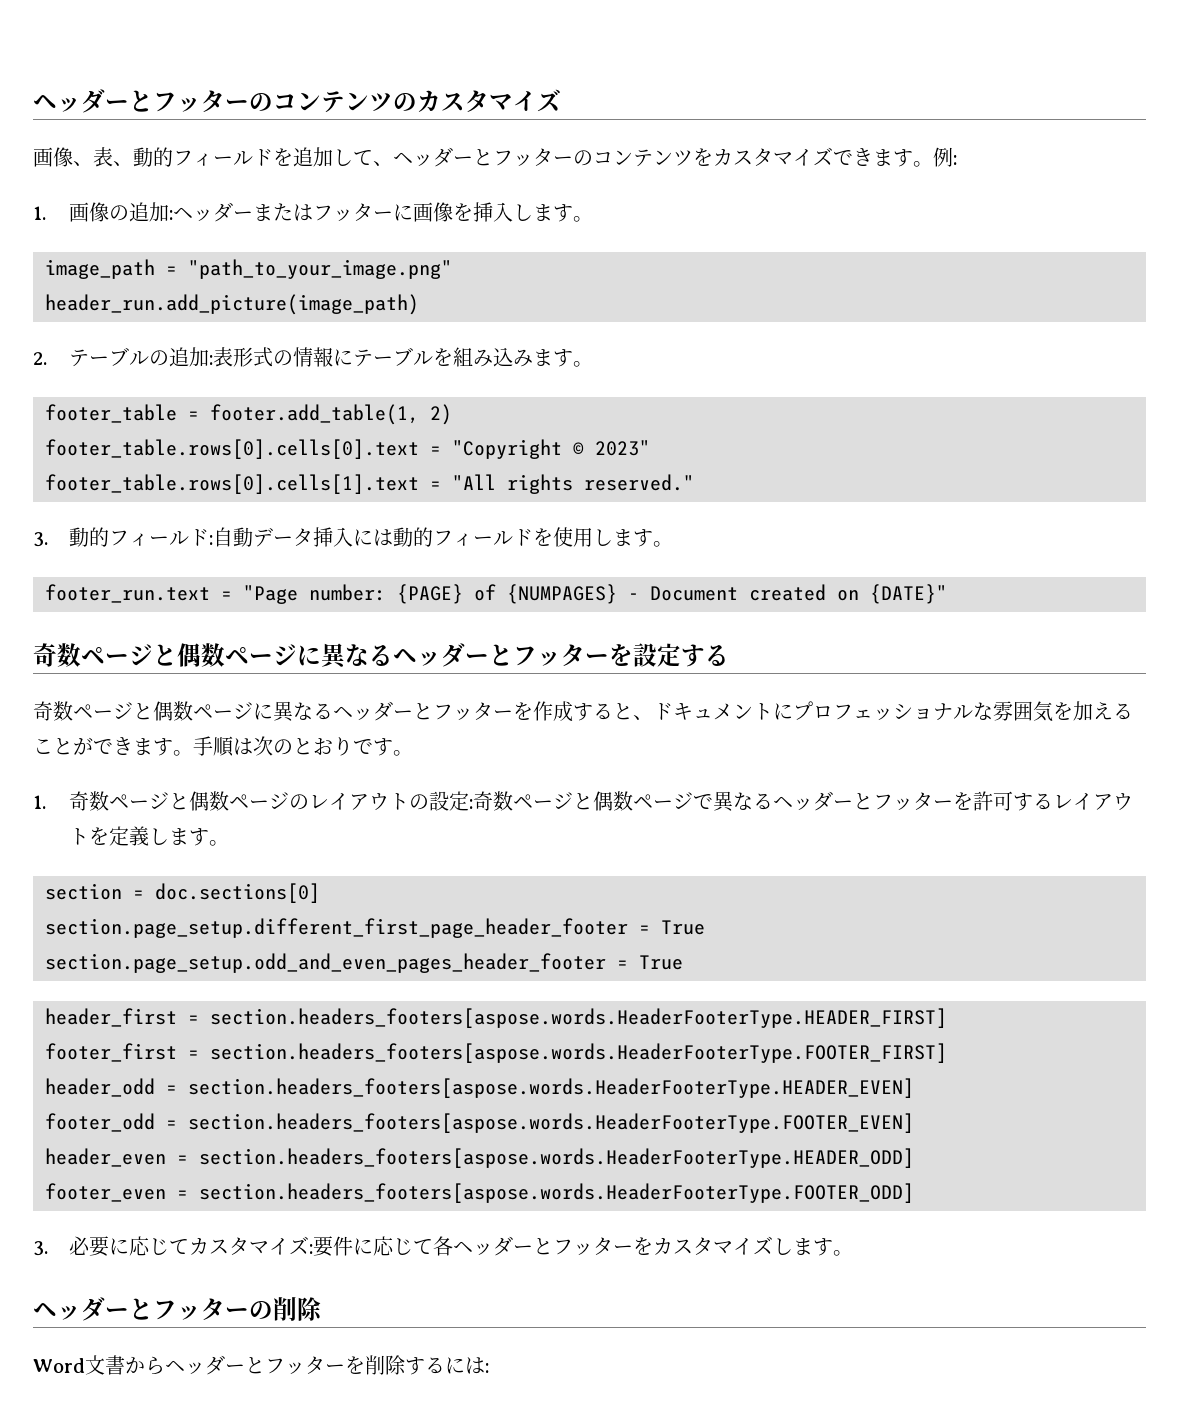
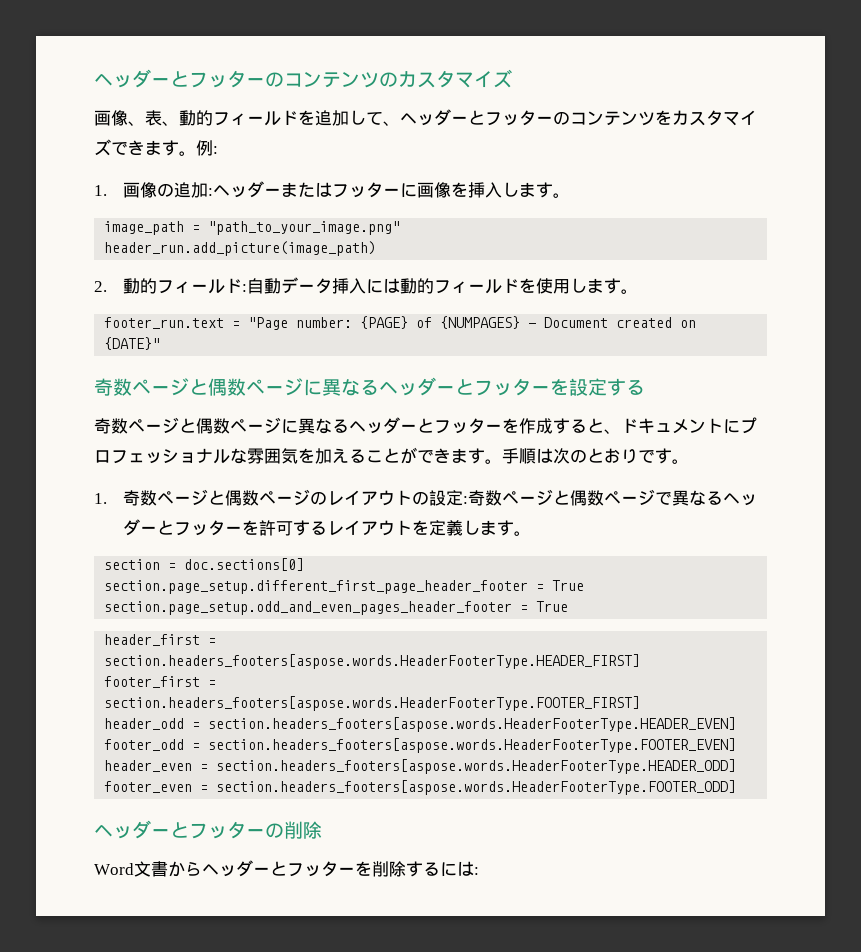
- 2.テーブルの追加:表形式の情報にテーブルを組み込みます。
- footer_table = footer.add_table(1, 2)
- footer_table.rows[0].cells[0].text = "Copyright © 2023"
- footer_table.rows[0].cells[1].text = "All rights reserved."
- 3.動的フィールド:自動データ挿入には動的フィールドを使用します。
+ 2.動的フィールド:自動データ挿入には動的フィールドを使用します。
- 3.必要に応じてカスタマイズ:要件に応じて各ヘッダーとフッターをカスタマイズします。

